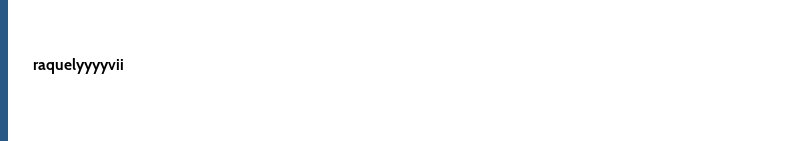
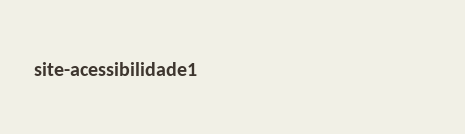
- raquelyyyyvii
+ site-acessibilidade1

